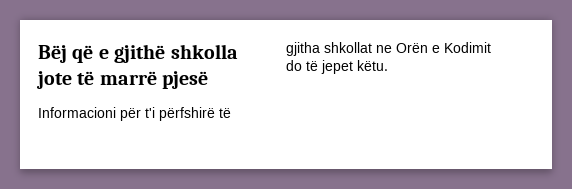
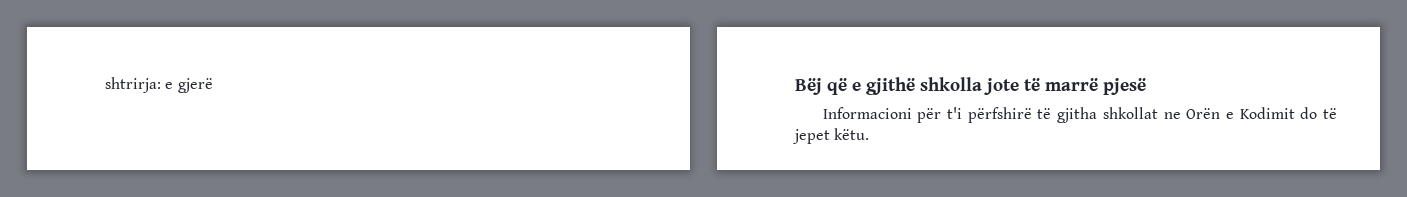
+ shtrirja: e gjerë

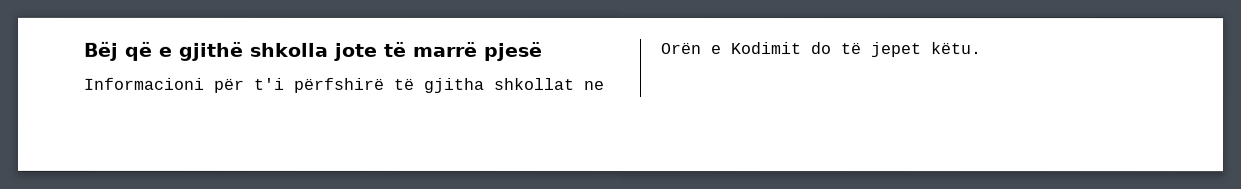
- shtrirja: e gjerë

